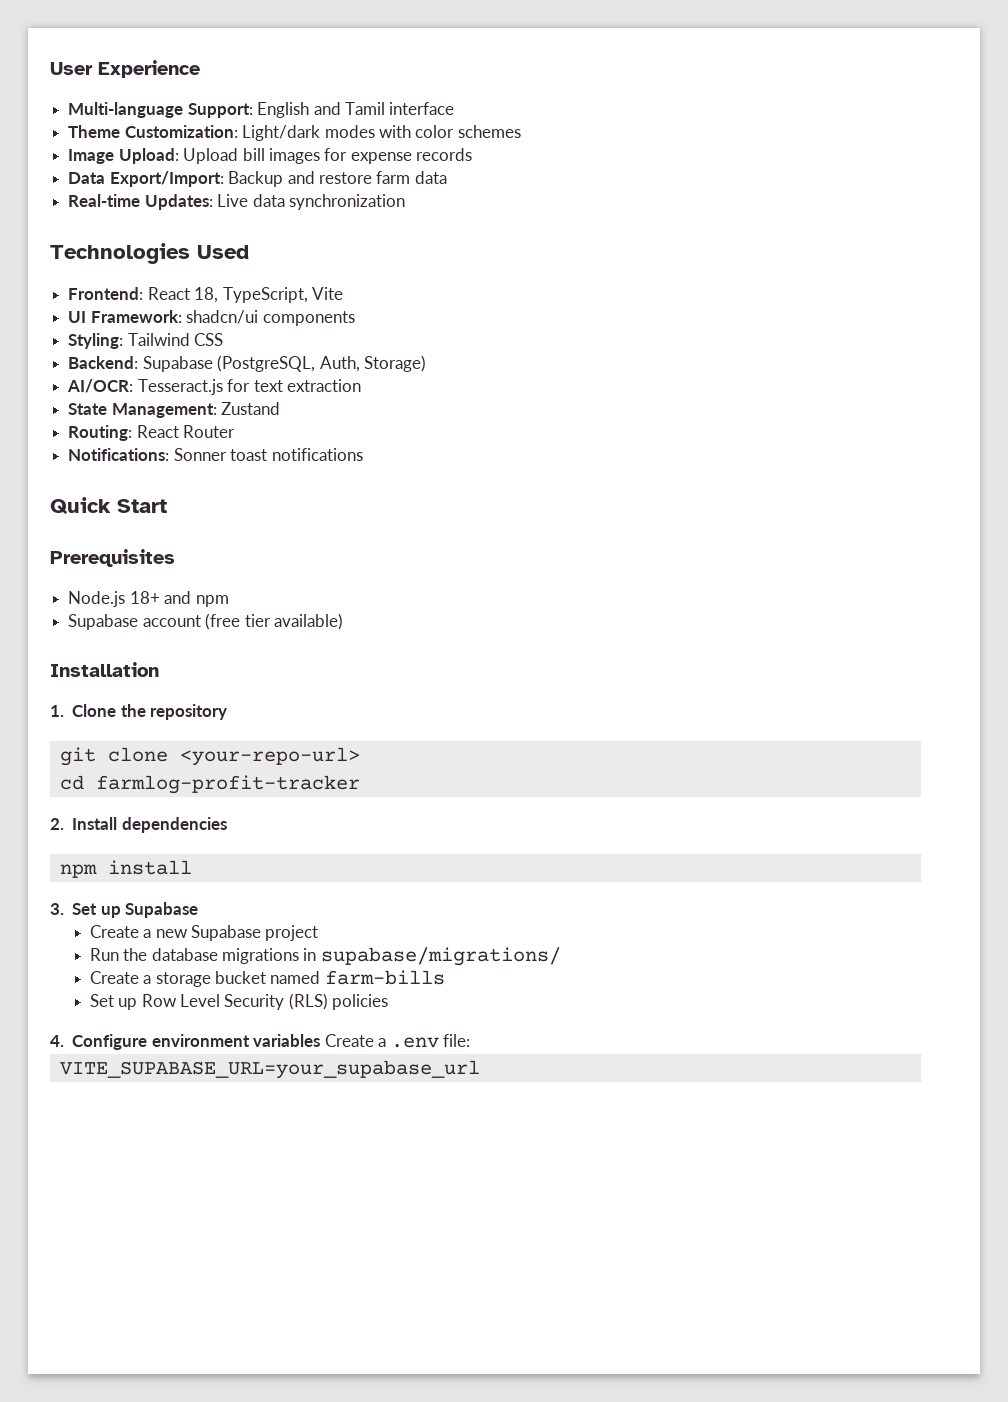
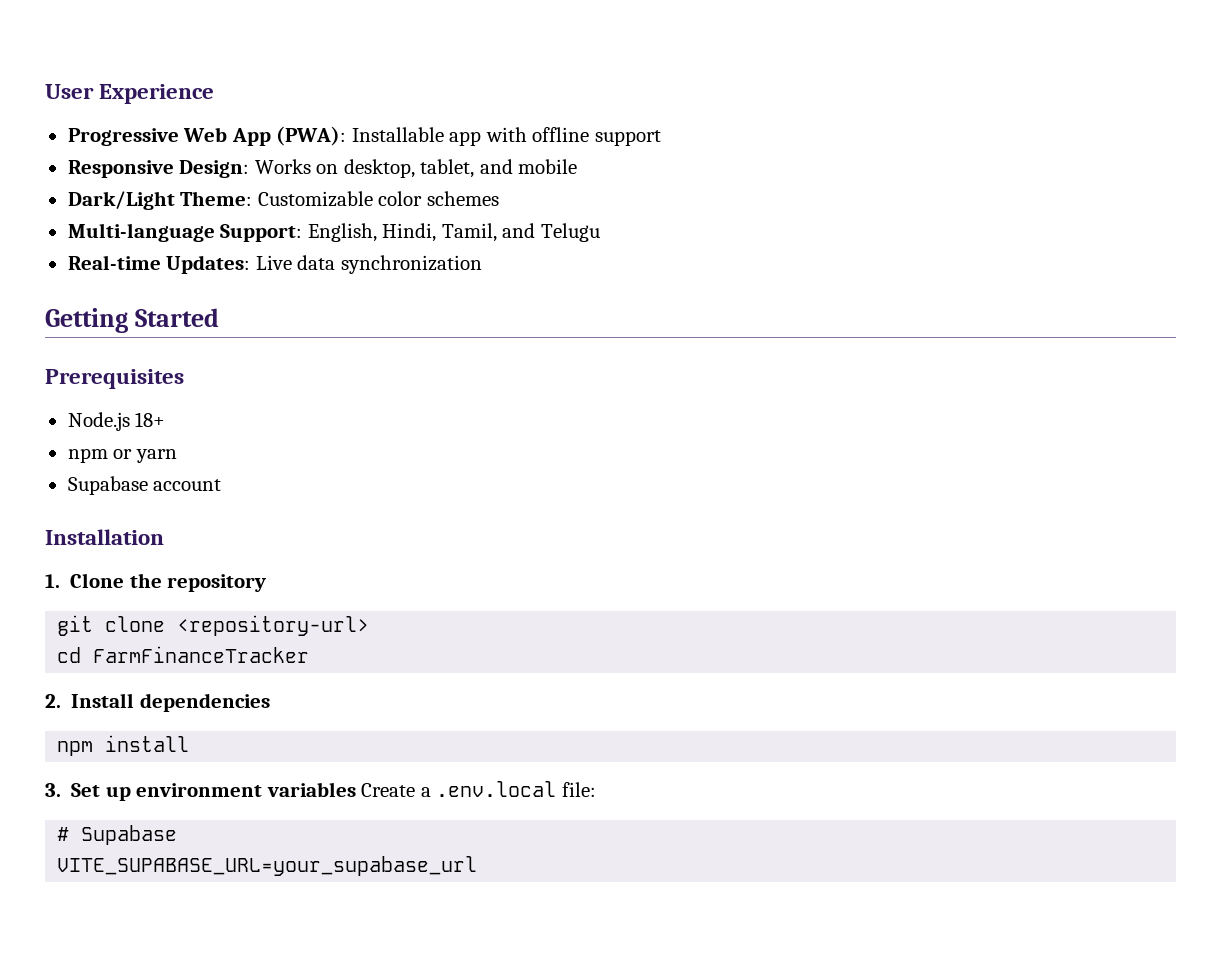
- Multi-language Support: English and Tamil interface
- Theme Customization: Light/dark modes with color schemes
- Image Upload: Upload bill images for expense records
- Data Export/Import: Backup and restore farm data
+ Progressive Web App (PWA): Installable app with offline support
+ Responsive Design: Works on desktop, tablet, and mobile
+ Dark/Light Theme: Customizable color schemes
+ Multi-language Support: English, Hindi, Tamil, and Telugu
- Technologies Used
- Frontend: React 18, TypeScript, Vite
- UI Framework: shadcn/ui components
- Styling: Tailwind CSS
- Backend: Supabase (PostgreSQL, Auth, Storage)
- AI/OCR: Tesseract.js for text extraction
- State Management: Zustand
- Routing: React Router
- Notifications: Sonner toast notifications
- Quick Start
+ Getting Started
- Node.js 18+ and npm
+ Node.js 18+
+ npm or yarn
- Supabase account (free tier available)
+ Supabase account
- git clone <your-repo-url>
+ git clone <repository-url>
- cd farmlog-profit-tracker
+ cd FarmFinanceTracker
- 3. Set up Supabase
- Create a new Supabase project
- Run the database migrations in supabase/migrations/
- Create a storage bucket named farm-bills
- Set up Row Level Security (RLS) policies
- 4. Configure environment variables Create a .env file:
+ 3. Set up environment variables Create a .env.local file:
+ # Supabase

